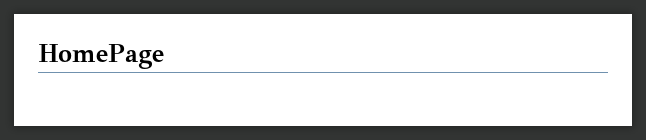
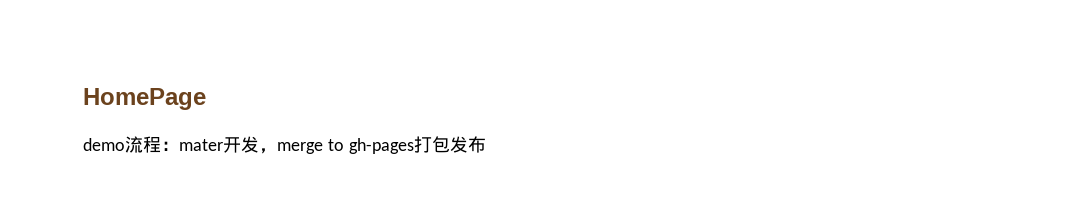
+ demo流程：mater开发，merge to gh-pages打包发布

